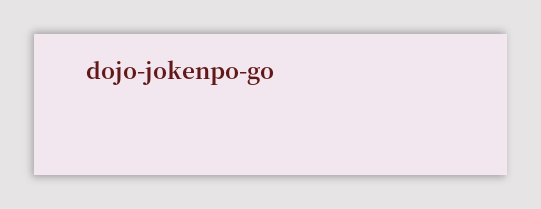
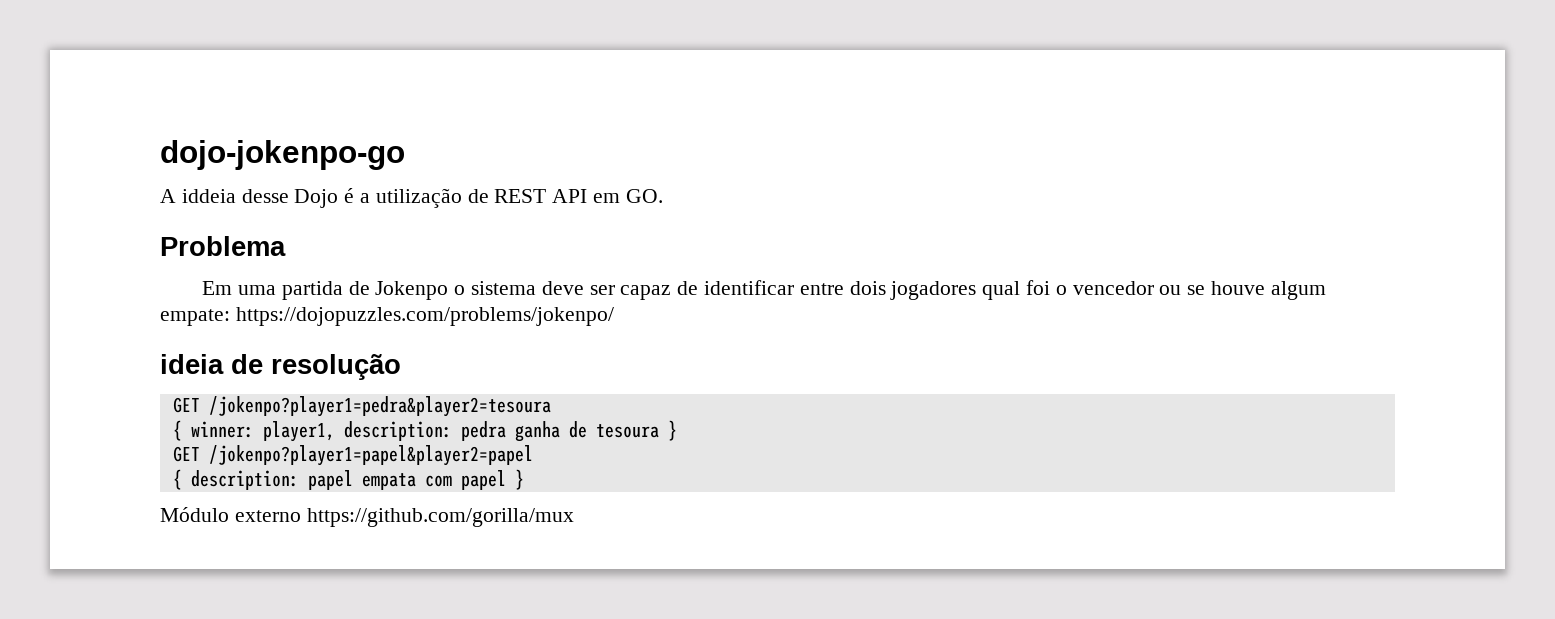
+ A iddeia desse Dojo é a utilização de REST API em GO.
+ Problema
+ Em uma partida de Jokenpo o sistema deve ser capaz de identificar entre dois jogadores qual foi o vencedor ou se houve algum empate: https://dojopuzzles.com/problems/jokenpo/
+ ideia de resolução
+ GET /jokenpo?player1=pedra&player2=tesoura
+ { winner: player1, description: pedra ganha de tesoura }
+ GET /jokenpo?player1=papel&player2=papel
+ { description: papel empata com papel }
+ Módulo externo https://github.com/gorilla/mux

